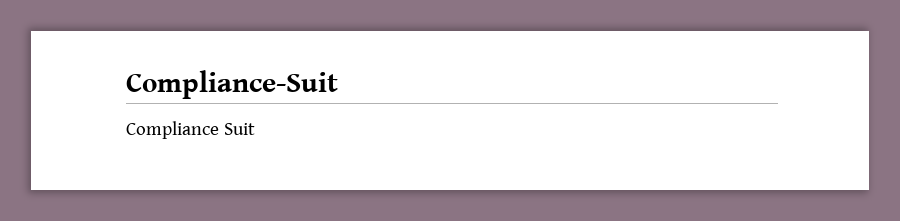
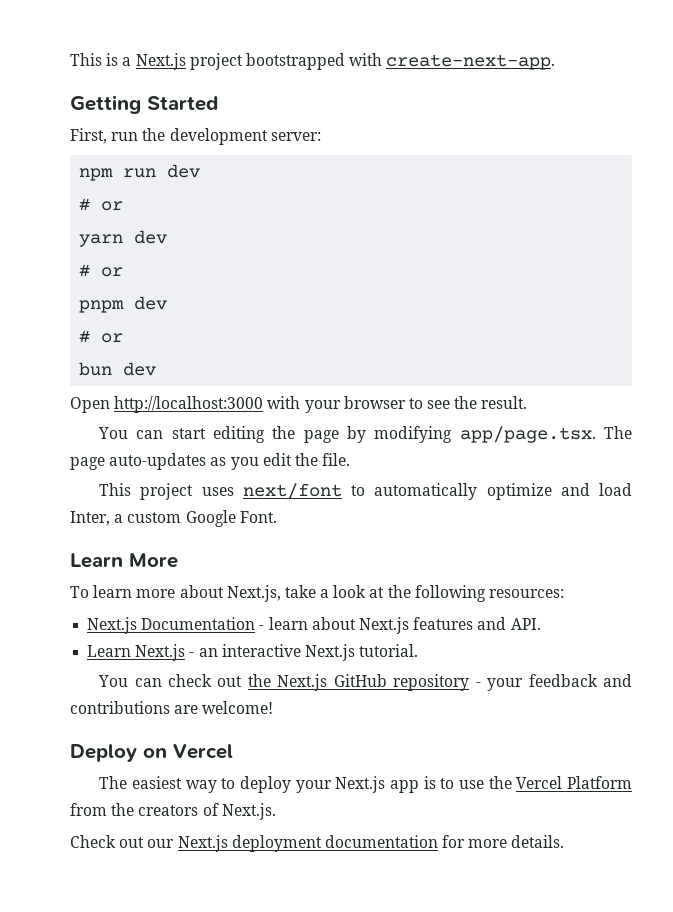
- Compliance-Suit
- Compliance Suit
+ This is a Next.js project bootstrapped with create-next-app.
+ Getting Started
+ First, run the development server:
+ npm run dev
+ # or
+ yarn dev
+ # or
+ pnpm dev
+ # or
+ bun dev
+ Open http://localhost:3000 with your browser to see the result.
+ You can start editing the page by modifying app/page.tsx. The page auto-updates as you edit the file.
+ This project uses next/font to automatically optimize and load Inter, a custom Google Font.
+ Learn More
+ To learn more about Next.js, take a look at the following resources:
+ Next.js Documentation - learn about Next.js features and API.
+ Learn Next.js - an interactive Next.js tutorial.
+ You can check out the Next.js GitHub repository - your feedback and contributions are welcome!
+ Deploy on Vercel
+ The easiest way to deploy your Next.js app is to use the Vercel Platform from the creators of Next.js.
+ Check out our Next.js deployment documentation for more details.

